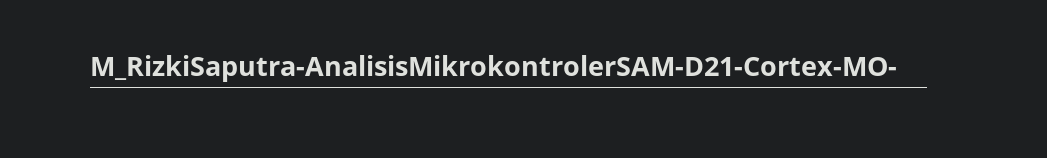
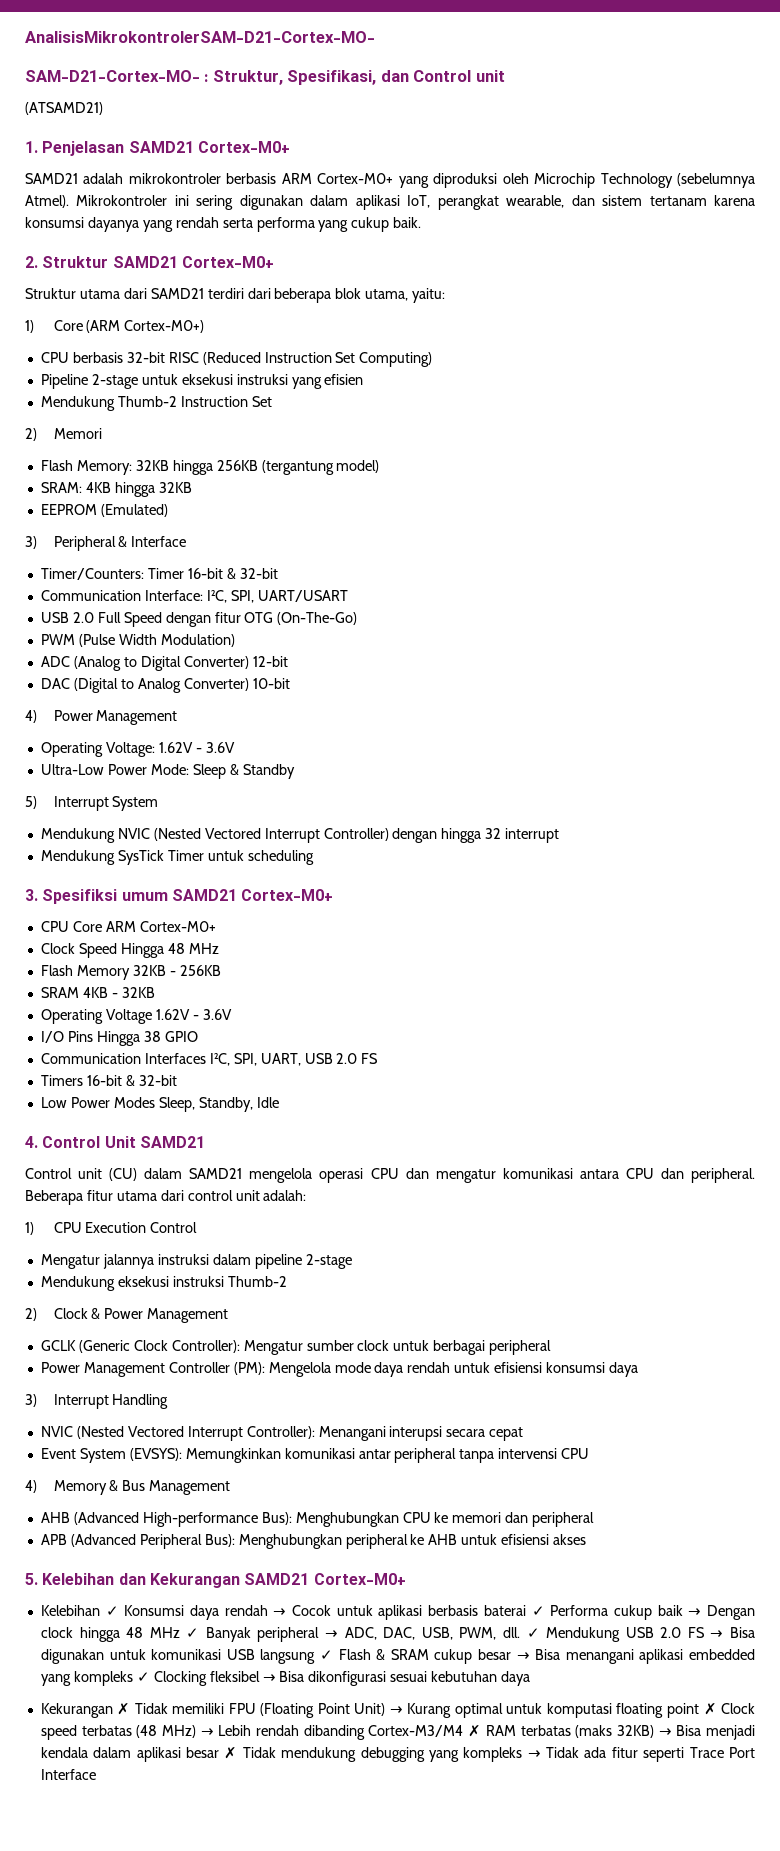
- M_RizkiSaputra-AnalisisMikrokontrolerSAM-D21-Cortex-MO-
+ AnalisisMikrokontrolerSAM-D21-Cortex-MO-
+ SAM-D21-Cortex-MO- : Struktur, Spesifikasi, dan Control unit
+ (ATSAMD21)
+ 1. Penjelasan SAMD21 Cortex-M0+
+ SAMD21 adalah mikrokontroler berbasis ARM Cortex-M0+ yang diproduksi oleh Microchip Technology (sebelumnya Atmel). Mikrokontroler ini sering digunakan dalam aplikasi IoT, perangkat wearable, dan sistem tertanam karena konsumsi dayanya yang rendah serta performa yang cukup baik.
+ 2. Struktur SAMD21 Cortex-M0+
+ Struktur utama dari SAMD21 terdiri dari beberapa blok utama, yaitu:
+ 1) Core (ARM Cortex-M0+)
+ CPU berbasis 32-bit RISC (Reduced Instruction Set Computing)
+ Pipeline 2-stage untuk eksekusi instruksi yang efisien
+ Mendukung Thumb-2 Instruction Set
+ 2) Memori
+ Flash Memory: 32KB hingga 256KB (tergantung model)
+ SRAM: 4KB hingga 32KB
+ EEPROM (Emulated)
+ 3) Peripheral & Interface
+ Timer/Counters: Timer 16-bit & 32-bit
+ Communication Interface: I²C, SPI, UART/USART
+ USB 2.0 Full Speed dengan fitur OTG (On-The-Go)
+ PWM (Pulse Width Modulation)
+ ADC (Analog to Digital Converter) 12-bit
+ DAC (Digital to Analog Converter) 10-bit
+ 4) Power Management
+ Operating Voltage: 1.62V - 3.6V
+ Ultra-Low Power Mode: Sleep & Standby
+ 5) Interrupt System
+ Mendukung NVIC (Nested Vectored Interrupt Controller) dengan hingga 32 interrupt
+ Mendukung SysTick Timer untuk scheduling
+ 3. Spesifiksi umum SAMD21 Cortex-M0+
+ CPU Core ARM Cortex-M0+
+ Clock Speed Hingga 48 MHz
+ Flash Memory 32KB - 256KB
+ SRAM 4KB - 32KB
+ Operating Voltage 1.62V - 3.6V
+ I/O Pins Hingga 38 GPIO
+ Communication Interfaces I²C, SPI, UART, USB 2.0 FS
+ Timers 16-bit & 32-bit
+ Low Power Modes Sleep, Standby, Idle
+ 4. Control Unit SAMD21
+ Control unit (CU) dalam SAMD21 mengelola operasi CPU dan mengatur komunikasi antara CPU dan peripheral. Beberapa fitur utama dari control unit adalah:
+ 1) CPU Execution Control
+ Mengatur jalannya instruksi dalam pipeline 2-stage
+ Mendukung eksekusi instruksi Thumb-2
+ 2) Clock & Power Management
+ GCLK (Generic Clock Controller): Mengatur sumber clock untuk berbagai peripheral
+ Power Management Controller (PM): Mengelola mode daya rendah untuk efisiensi konsumsi daya
+ 3) Interrupt Handling
+ NVIC (Nested Vectored Interrupt Controller): Menangani interupsi secara cepat
+ Event System (EVSYS): Memungkinkan komunikasi antar peripheral tanpa intervensi CPU
+ 4) Memory & Bus Management
+ AHB (Advanced High-performance Bus): Menghubungkan CPU ke memori dan peripheral
+ APB (Advanced Peripheral Bus): Menghubungkan peripheral ke AHB untuk efisiensi akses
+ 5. Kelebihan dan Kekurangan SAMD21 Cortex-M0+
+ Kelebihan ✓ Konsumsi daya rendah → Cocok untuk aplikasi berbasis baterai ✓ Performa cukup baik → Dengan clock hingga 48 MHz ✓ Banyak peripheral → ADC, DAC, USB, PWM, dll. ✓ Mendukung USB 2.0 FS → Bisa digunakan untuk komunikasi USB langsung ✓ Flash & SRAM cukup besar → Bisa menangani aplikasi embedded yang kompleks ✓ Clocking fleksibel → Bisa dikonfigurasi sesuai kebutuhan daya
+ Kekurangan ✗ Tidak memiliki FPU (Floating Point Unit) → Kurang optimal untuk komputasi floating point ✗ Clock speed terbatas (48 MHz) → Lebih rendah dibanding Cortex-M3/M4 ✗ RAM terbatas (maks 32KB) → Bisa menjadi kendala dalam aplikasi besar ✗ Tidak mendukung debugging yang kompleks → Tidak ada fitur seperti Trace Port Interface

